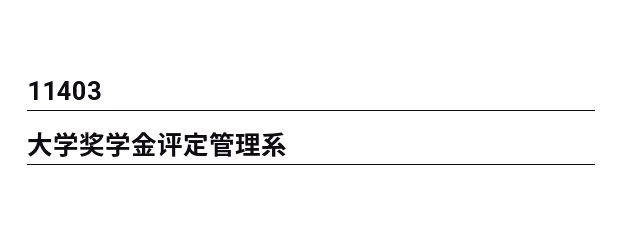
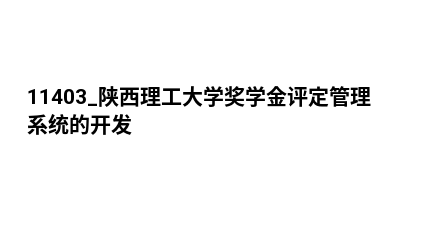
- 11403
- 大学奖学金评定管理系
+ 11403_陕西理工大学奖学金评定管理系统的开发

